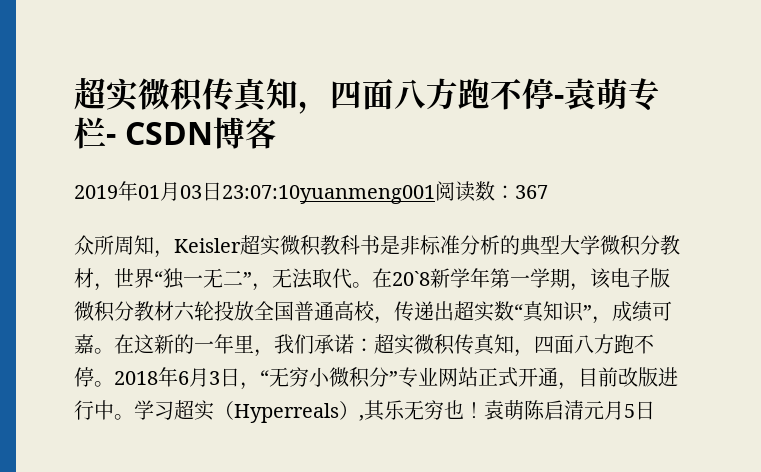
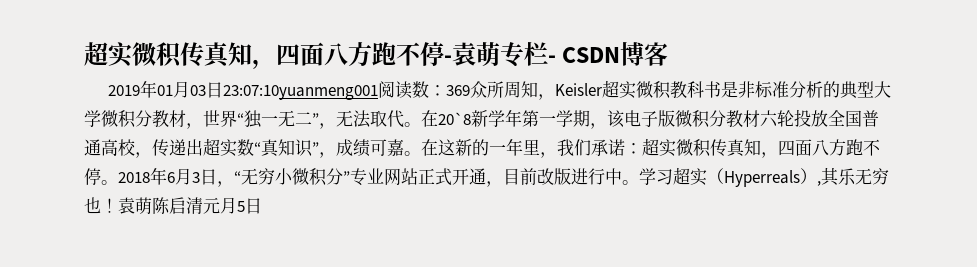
- 2019年01月03日23:07:10yuanmeng001阅读数：367
- 众所周知，Keisler超实微积教科书是非标准分析的典型大学微积分教材，世界“独一无二”，无法取代。
+ 2019年01月03日23:07:10yuanmeng001阅读数：369众所周知，Keisler超实微积教科书是非标准分析的典型大学微积分教材，世界“独一无二”，无法取代。

